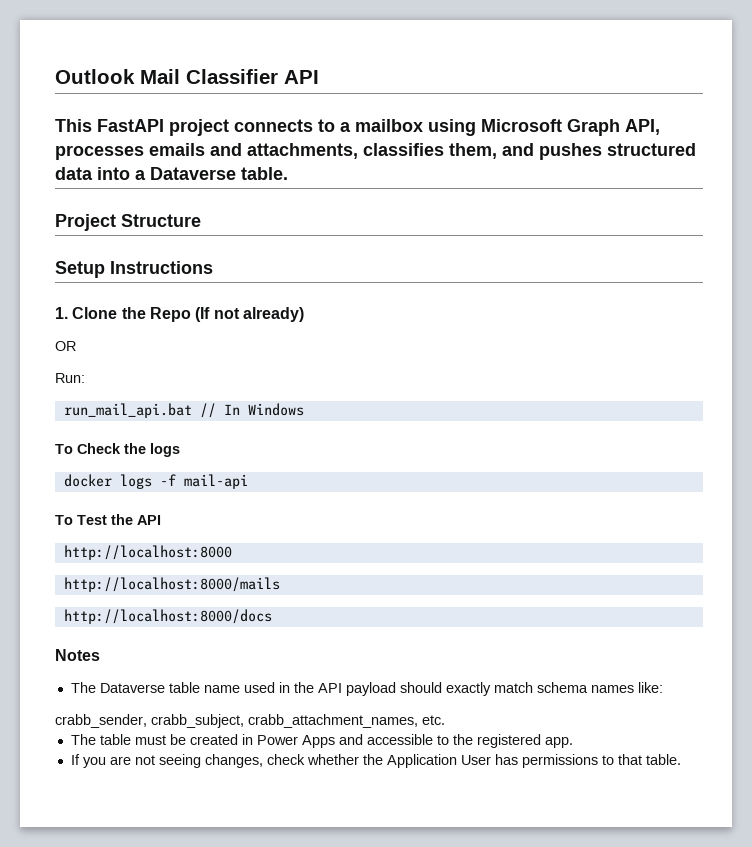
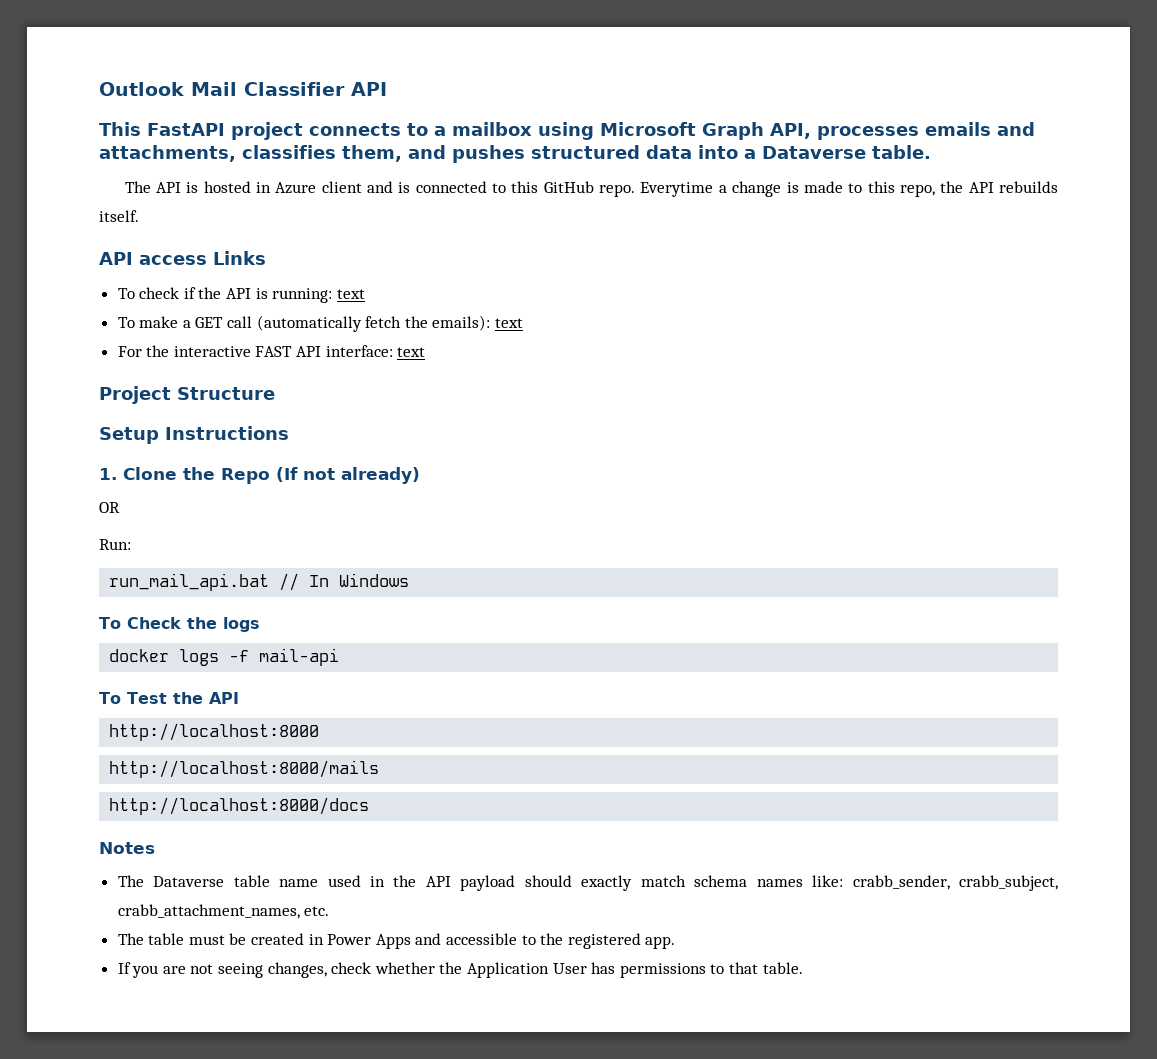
+ The API is hosted in Azure client and is connected to this GitHub repo. Everytime a change is made to this repo, the API rebuilds itself.
+ API access Links
+ To check if the API is running: text
+ To make a GET call (automatically fetch the emails): text
+ For the interactive FAST API interface: text
- The Dataverse table name used in the API payload should exactly match schema names like:
- crabb_sender, crabb_subject, crabb_attachment_names, etc.
+ The Dataverse table name used in the API payload should exactly match schema names like: crabb_sender, crabb_subject, crabb_attachment_names, etc.

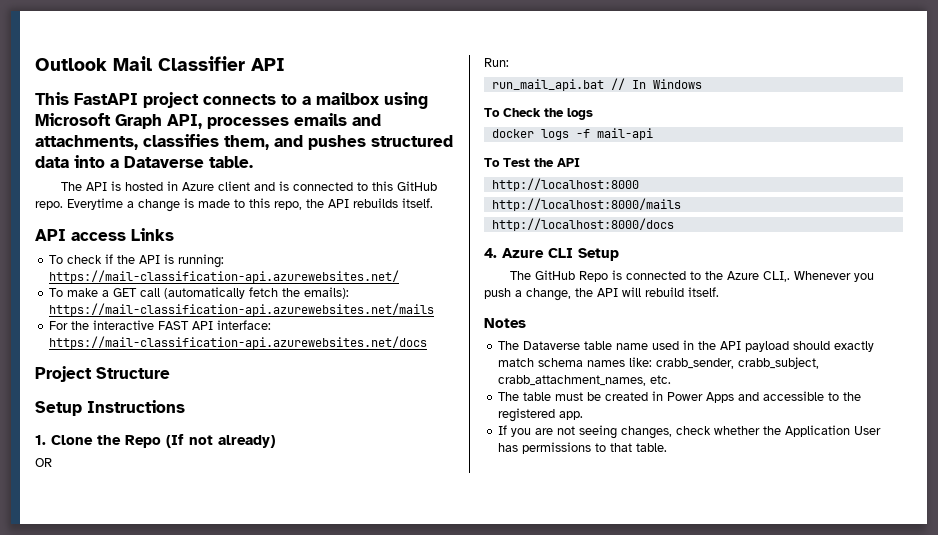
- To check if the API is running: text
+ To check if the API is running: https://mail-classification-api.azurewebsites.net/
- To make a GET call (automatically fetch the emails): text
+ To make a GET call (automatically fetch the emails): https://mail-classification-api.azurewebsites.net/mails
- For the interactive FAST API interface: text
+ For the interactive FAST API interface: https://mail-classification-api.azurewebsites.net/docs
+ 4. Azure CLI Setup
+ The GitHub Repo is connected to the Azure CLI,. Whenever you push a change, the API will rebuild itself.

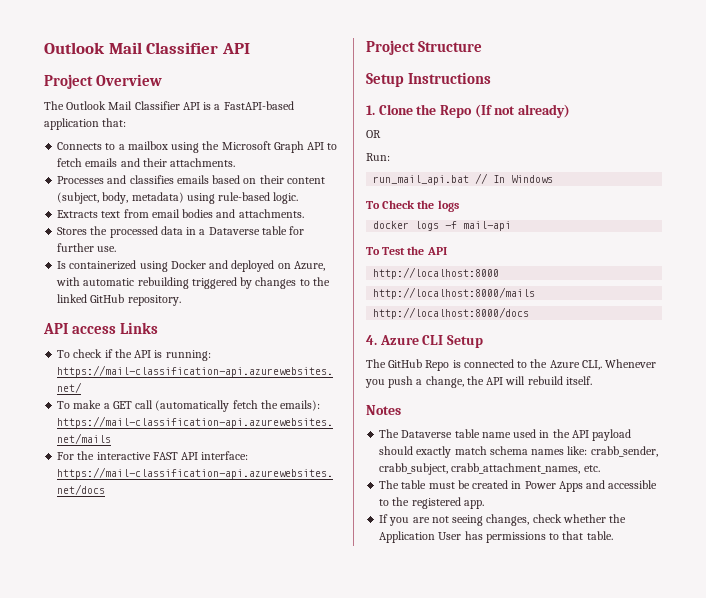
- This FastAPI project connects to a mailbox using Microsoft Graph API, processes emails and attachments, classifies them, and pushes structured data into a Dataverse table.
- The API is hosted in Azure client and is connected to this GitHub repo. Everytime a change is made to this repo, the API rebuilds itself.
+ Project Overview
+ The Outlook Mail Classifier API is a FastAPI-based application that:
+ Connects to a mailbox using the Microsoft Graph API to fetch emails and their attachments.
+ Processes and classifies emails based on their content (subject, body, metadata) using rule-based logic.
+ Extracts text from email bodies and attachments.
+ Stores the processed data in a Dataverse table for further use.
+ Is containerized using Docker and deployed on Azure, with automatic rebuilding triggered by changes to the linked GitHub repository.

